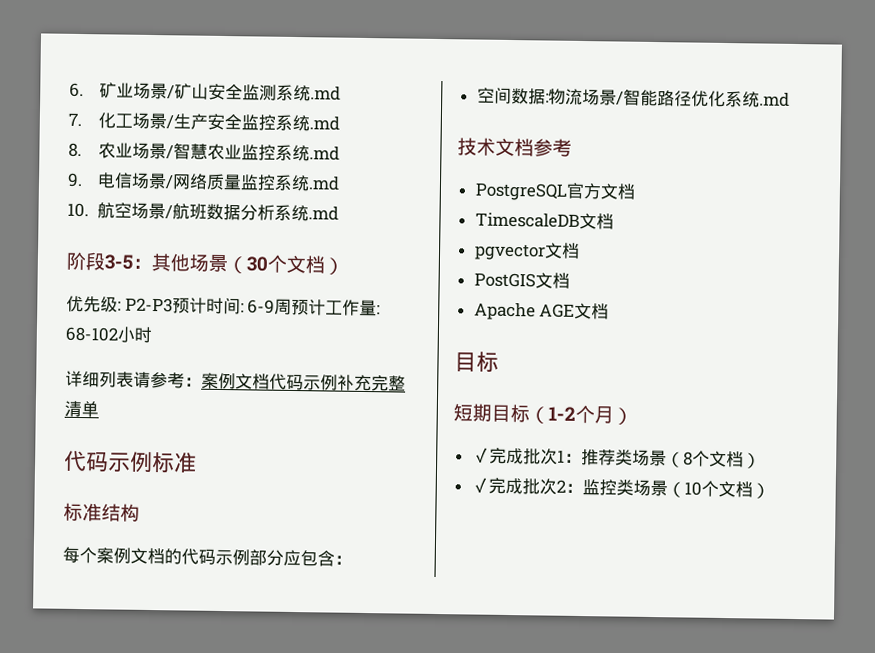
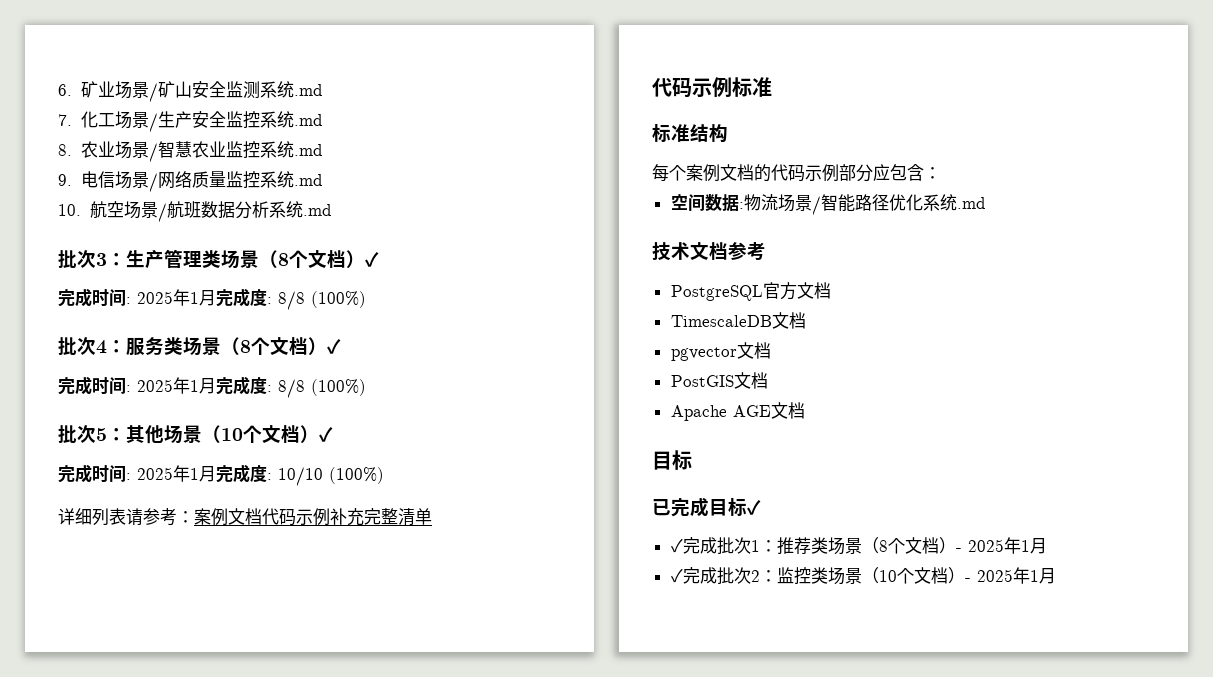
- 阶段3-5：其他场景（30个文档）
- 优先级: P2-P3预计时间: 6-9周预计工作量: 68-102小时
+ 批次3：生产管理类场景（8个文档）✓
+ 完成时间: 2025年1月完成度: 8/8 (100%)
+ 批次4：服务类场景（8个文档）✓
+ 完成时间: 2025年1月完成度: 8/8 (100%)
+ 批次5：其他场景（10个文档）✓
+ 完成时间: 2025年1月完成度: 10/10 (100%)
- 短期目标（1-2个月）
+ 已完成目标✓
- ✓完成批次1：推荐类场景（8个文档）
+ ✓完成批次1：推荐类场景（8个文档）- 2025年1月
- ✓完成批次2：监控类场景（10个文档）
+ ✓完成批次2：监控类场景（10个文档）- 2025年1月

